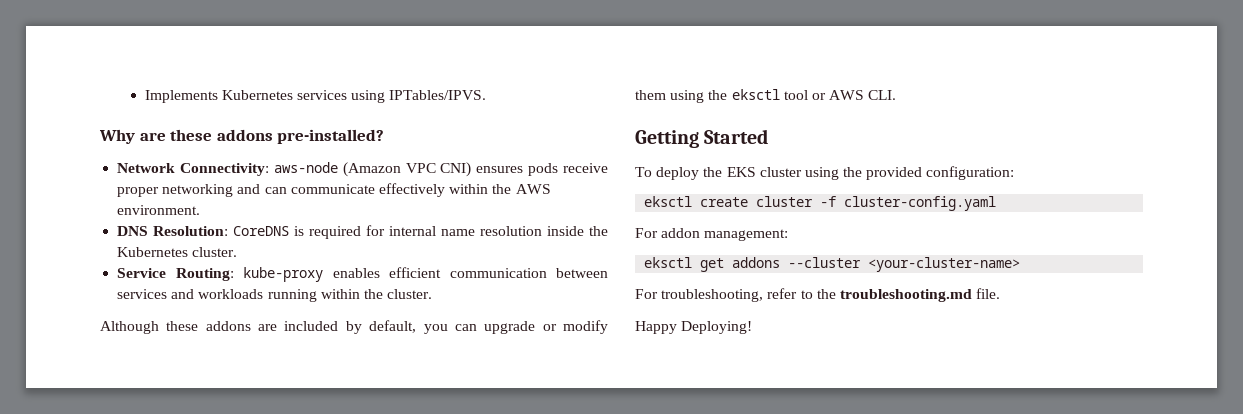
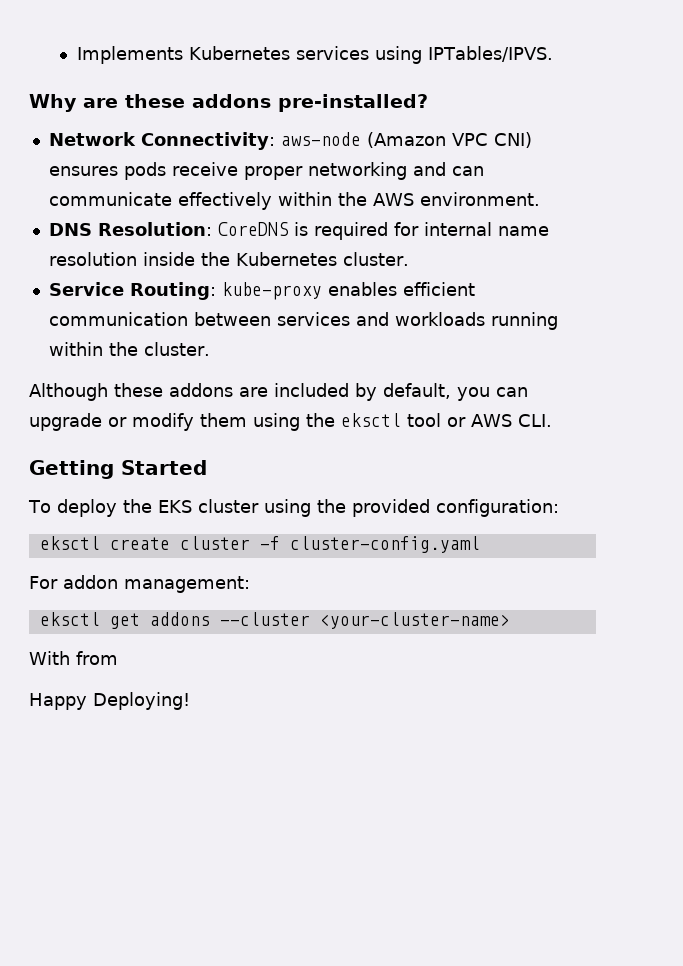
- For troubleshooting, refer to the troubleshooting.md file.
+ With from

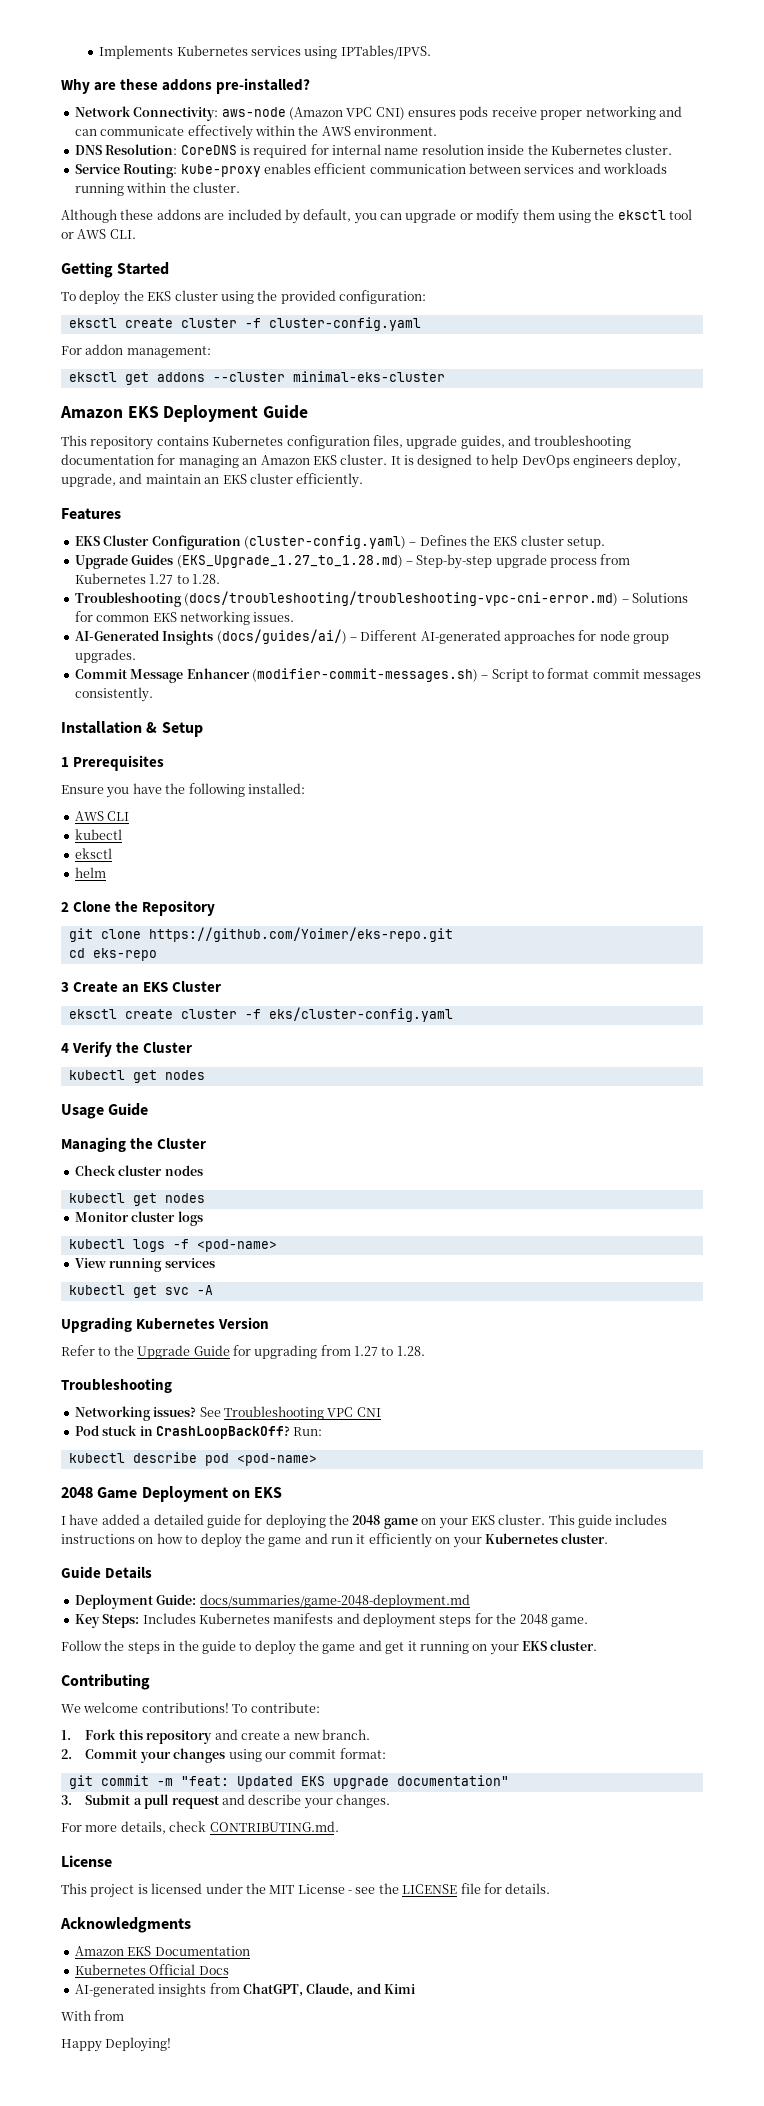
- eksctl get addons --cluster <your-cluster-name>
+ eksctl get addons --cluster minimal-eks-cluster
+ Amazon EKS Deployment Guide
+ This repository contains Kubernetes configuration files, upgrade guides, and troubleshooting documentation for managing an Amazon EKS cluster. It is designed to help DevOps engineers deploy, upgrade, and maintain an EKS cluster efficiently.
+ Features
+ EKS Cluster Configuration (cluster-config.yaml) – Defines the EKS cluster setup.
+ Upgrade Guides (EKS_Upgrade_1.27_to_1.28.md) – Step-by-step upgrade process from Kubernetes 1.27 to 1.28.
+ Troubleshooting (docs/troubleshooting/troubleshooting-vpc-cni-error.md) – Solutions for common EKS networking issues.
+ AI-Generated Insights (docs/guides/ai/) – Different AI-generated approaches for node group upgrades.
+ Commit Message Enhancer (modifier-commit-messages.sh) – Script to format commit messages consistently.
+ Installation & Setup
+ 1 Prerequisites
+ Ensure you have the following installed:
+ AWS CLI
+ kubectl
+ eksctl
+ helm
+ 2 Clone the Repository
+ git clone https://github.com/Yoimer/eks-repo.git
+ cd eks-repo
+ 3 Create an EKS Cluster
+ eksctl create cluster -f eks/cluster-config.yaml
+ 4 Verify the Cluster
+ kubectl get nodes
+ Usage Guide
+ Managing the Cluster
+ Check cluster nodes
+ kubectl get nodes
+ Monitor cluster logs
+ kubectl logs -f <pod-name>
+ View running services
+ kubectl get svc -A
+ Upgrading Kubernetes Version
+ Refer to the Upgrade Guide for upgrading from 1.27 to 1.28.
+ Troubleshooting
+ Networking issues? See Troubleshooting VPC CNI
+ Pod stuck in CrashLoopBackOff? Run:
+ kubectl describe pod <pod-name>
+ 2048 Game Deployment on EKS
+ I have added a detailed guide for deploying the 2048 game on your EKS cluster. This guide includes instructions on how to deploy the game and run it efficiently on your Kubernetes cluster.
+ Guide Details
+ Deployment Guide: docs/summaries/game-2048-deployment.md
+ Key Steps: Includes Kubernetes manifests and deployment steps for the 2048 game.
+ Follow the steps in the guide to deploy the game and get it running on your EKS cluster.
+ Contributing
+ We welcome contributions! To contribute:
+ 1. Fork this repository and create a new branch.
+ 2. Commit your changes using our commit format:
+ git commit -m "feat: Updated EKS upgrade documentation"
+ 3. Submit a pull request and describe your changes.
+ For more details, check CONTRIBUTING.md.
+ License
+ This project is licensed under the MIT License - see the LICENSE file for details.
+ Acknowledgments
+ Amazon EKS Documentation
+ Kubernetes Official Docs
+ AI-generated insights from ChatGPT, Claude, and Kimi

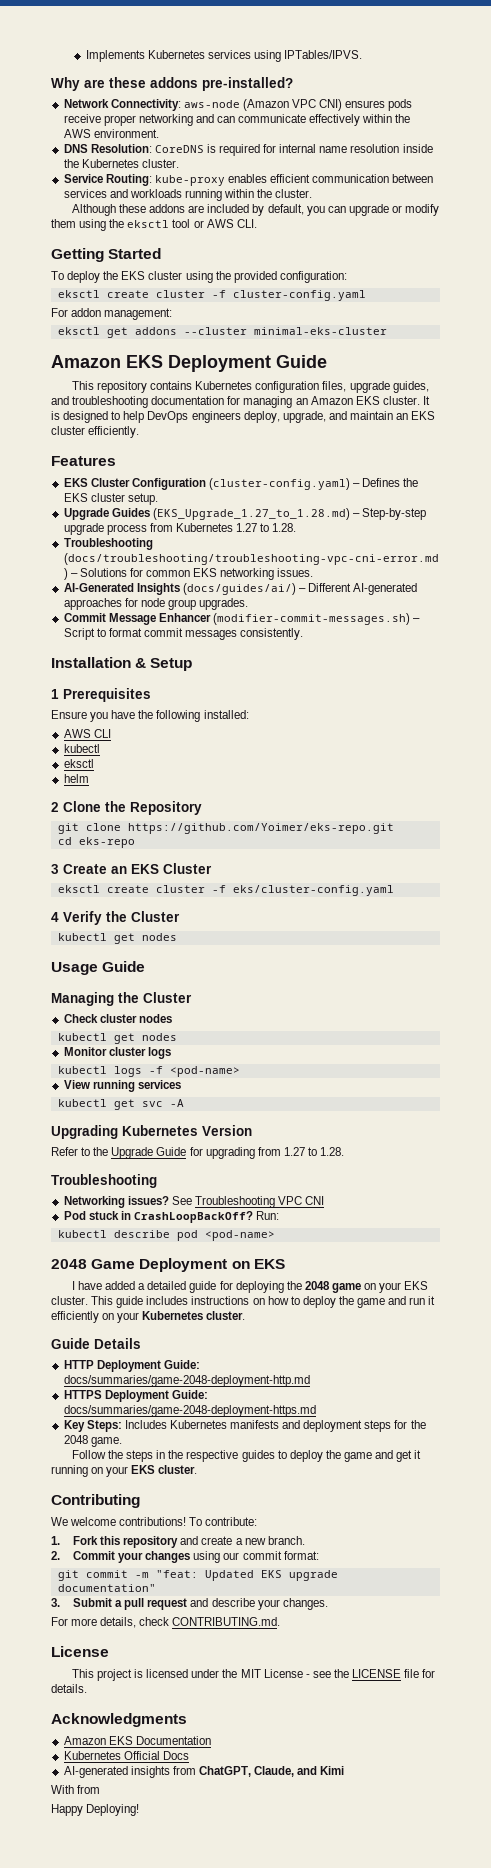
- Deployment Guide: docs/summaries/game-2048-deployment.md
+ HTTP Deployment Guide: docs/summaries/game-2048-deployment-http.md
+ HTTPS Deployment Guide: docs/summaries/game-2048-deployment-https.md
- Follow the steps in the guide to deploy the game and get it running on your EKS cluster.
+ Follow the steps in the respective guides to deploy the game and get it running on your EKS cluster.

